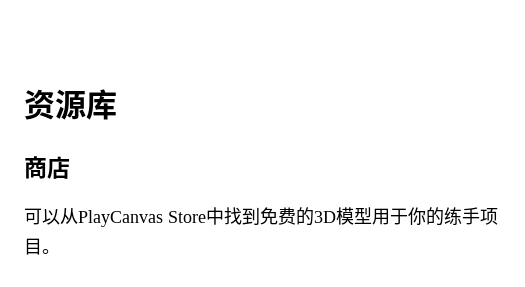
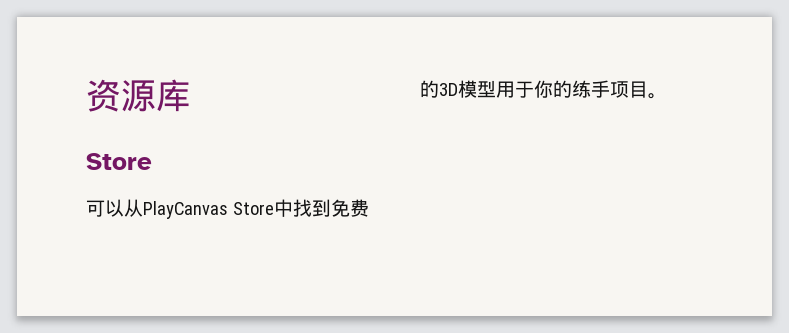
  资源库
- 商店
+ Store

